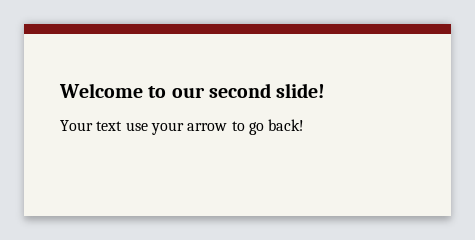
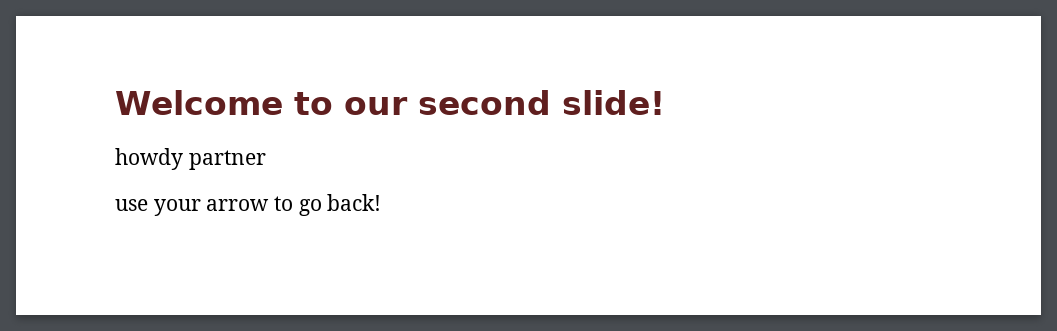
- Your text use your arrow to go back!
+ howdy partner
+ use your arrow to go back!

